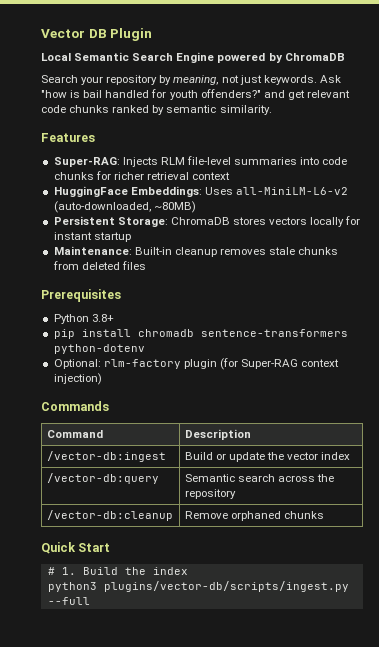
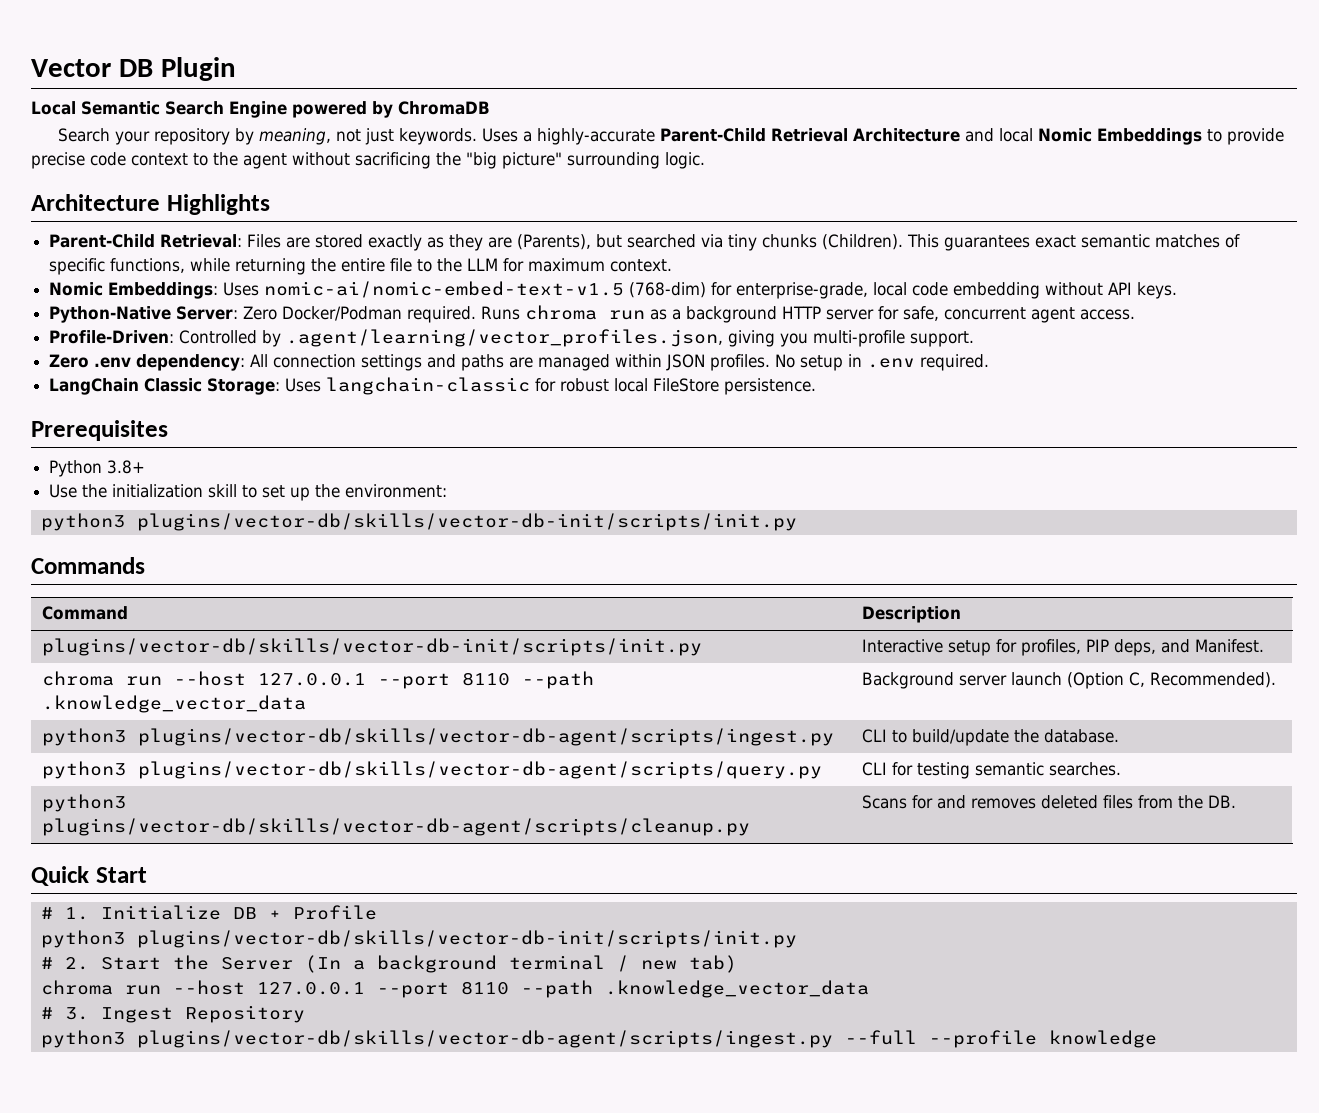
- Ask "how is bail handled for youth offenders?" and get relevant code chunks ranked by semantic similarity.
- Features
- Super-RAG: Injects RLM file-level summaries into code chunks for richer retrieval context
- HuggingFace Embeddings: Uses all-MiniLM-L6-v2 (auto-downloaded, ~80MB)
- Persistent Storage: ChromaDB stores vectors locally for instant startup
- Maintenance: Built-in cleanup removes stale chunks from deleted files
+ Uses a highly-accurate Parent-Child Retrieval Architecture and local Nomic Embeddings to provide precise code context to the agent without sacrificing the "big picture" surrounding logic.
+ Architecture Highlights
+ Parent-Child Retrieval: Files are stored exactly as they are (Parents), but searched via tiny chunks (Children). This guarantees exact semantic matches of specific functions, while returning the entire file to the LLM for maximum context.
+ Nomic Embeddings: Uses nomic-ai/nomic-embed-text-v1.5 (768-dim) for enterprise-grade, local code embedding without API keys.
+ Python-Native Server: Zero Docker/Podman required. Runs chroma run as a background HTTP server for safe, concurrent agent access.
+ Profile-Driven: Controlled by .agent/learning/vector_profiles.json, giving you multi-profile support.
+ Zero .env dependency: All connection settings and paths are managed within JSON profiles. No setup in .env required.
+ LangChain Classic Storage: Uses langchain-classic for robust local FileStore persistence.
  Prerequisites
  Python 3.8+
- pip install chromadb sentence-transformers python-dotenv
- Optional: rlm-factory plugin (for Super-RAG context injection)
+ Use the initialization skill to set up the environment:
+ python3 plugins/vector-db/skills/vector-db-init/scripts/init.py
  Commands
  Command | Description
- /vector-db:ingest | Build or update the vector index
- /vector-db:query | Semantic search across the repository
- /vector-db:cleanup | Remove orphaned chunks
+ plugins/vector-db/skills/vector-db-init/scripts/init.py | Interactive setup for profiles, PIP deps, and Manifest.
+ chroma run --host 127.0.0.1 --port 8110 --path .knowledge_vector_data | Background server launch (Option C, Recommended).
+ python3 plugins/vector-db/skills/vector-db-agent/scripts/ingest.py | CLI to build/update the database.
+ python3 plugins/vector-db/skills/vector-db-agent/scripts/query.py | CLI for testing semantic searches.
+ python3 plugins/vector-db/skills/vector-db-agent/scripts/cleanup.py | Scans for and removes deleted files from the DB.
  Quick Start
- # 1. Build the index
- python3 plugins/vector-db/scripts/ingest.py --full
+ # 1. Initialize DB + Profile
+ python3 plugins/vector-db/skills/vector-db-init/scripts/init.py
+ # 2. Start the Server (In a background terminal / new tab)
+ chroma run --host 127.0.0.1 --port 8110 --path .knowledge_vector_data
+ # 3. Ingest Repository
+ python3 plugins/vector-db/skills/vector-db-agent/scripts/ingest.py --full --profile knowledge

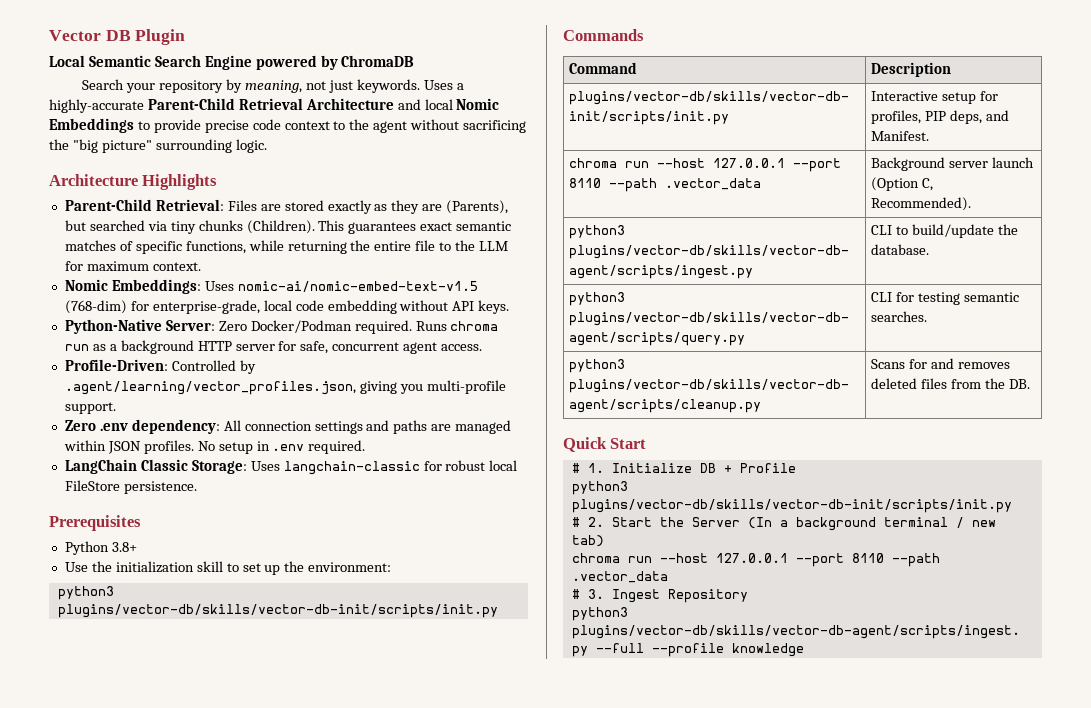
- chroma run --host 127.0.0.1 --port 8110 --path .knowledge_vector_data | Background server launch (Option C, Recommended).
+ chroma run --host 127.0.0.1 --port 8110 --path .vector_data | Background server launch (Option C, Recommended).
  # 2. Start the Server (In a background terminal / new tab)
- chroma run --host 127.0.0.1 --port 8110 --path .knowledge_vector_data
+ chroma run --host 127.0.0.1 --port 8110 --path .vector_data

